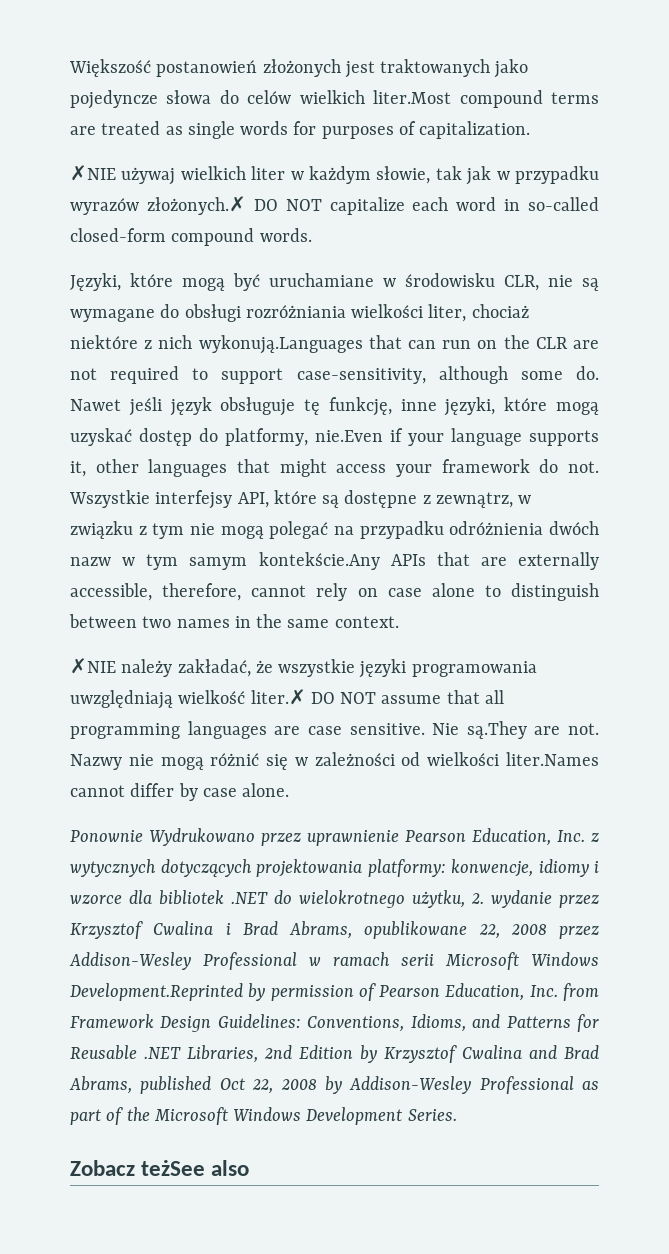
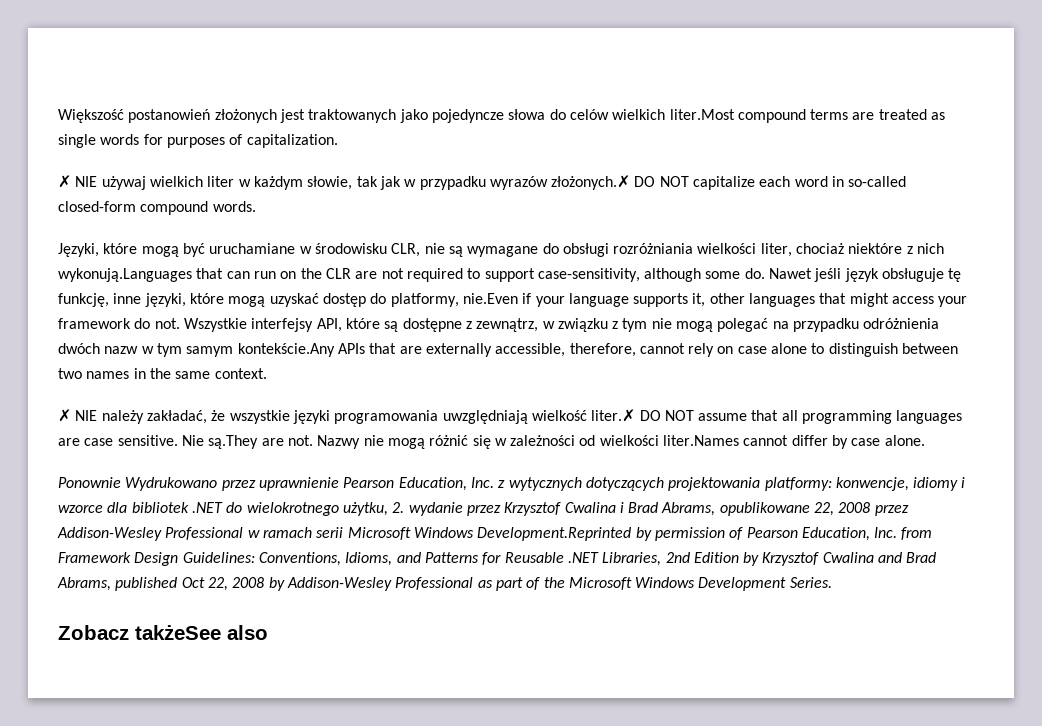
- ✗NIE używaj wielkich liter w każdym słowie, tak jak w przypadku wyrazów złożonych.✗ DO NOT capitalize each word in so-called closed-form compound words.
+ ✗ NIE używaj wielkich liter w każdym słowie, tak jak w przypadku wyrazów złożonych.✗ DO NOT capitalize each word in so-called closed-form compound words.
- ✗NIE należy zakładać, że wszystkie języki programowania uwzględniają wielkość liter.✗ DO NOT assume that all programming languages are case sensitive.
+ ✗ NIE należy zakładać, że wszystkie języki programowania uwzględniają wielkość liter.✗ DO NOT assume that all programming languages are case sensitive.
- Zobacz teżSee also
+ Zobacz takżeSee also

